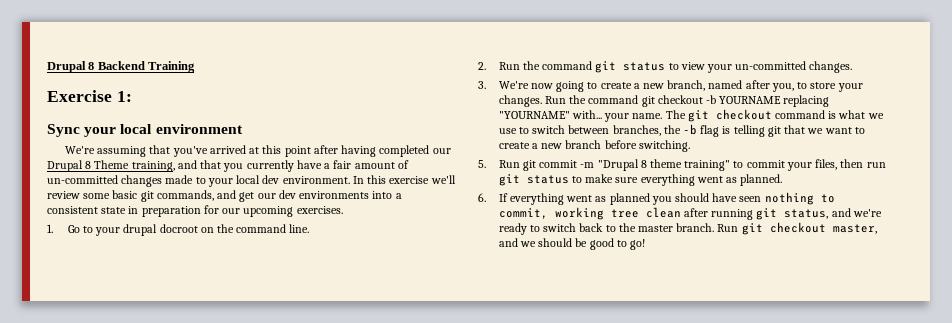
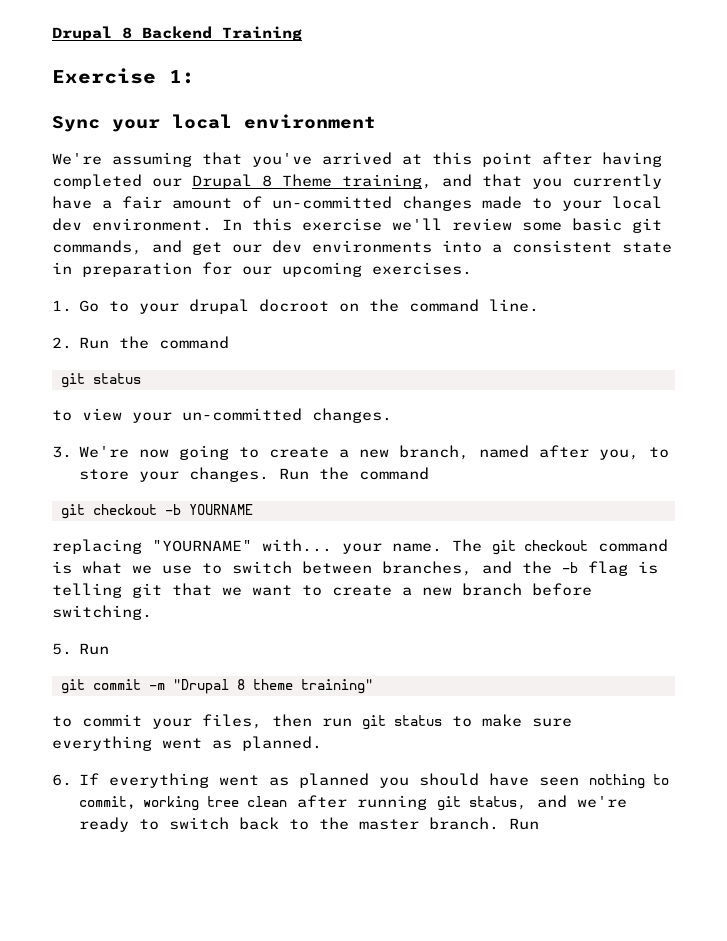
- 2. Run the command git status to view your un-committed changes.
+ 2. Run the command
+ git status
+ to view your un-committed changes.
- 3. We're now going to create a new branch, named after you, to store your changes. Run the command git checkout -b YOURNAME replacing "YOURNAME" with... your name.
+ 3. We're now going to create a new branch, named after you, to store your changes. Run the command
+ git checkout -b YOURNAME
+ replacing "YOURNAME" with... your name.
- The git checkout command is what we use to switch between branches, the -b flag is telling git that we want to create a new branch before switching.
+ The git checkout command is what we use to switch between branches, and the -b flag is telling git that we want to create a new branch before switching.
- 5. Run git commit -m "Drupal 8 theme training" to commit your files, then run git status to make sure everything went as planned.
+ 5. Run
+ git commit -m "Drupal 8 theme training"
+ to commit your files, then run git status to make sure everything went as planned.
- 6. If everything went as planned you should have seen nothing to commit, working tree clean after running git status, and we're ready to switch back to the master branch. Run git checkout master, and we should be good to go!
+ 6. If everything went as planned you should have seen nothing to commit, working tree clean after running git status, and we're ready to switch back to the master branch. Run

